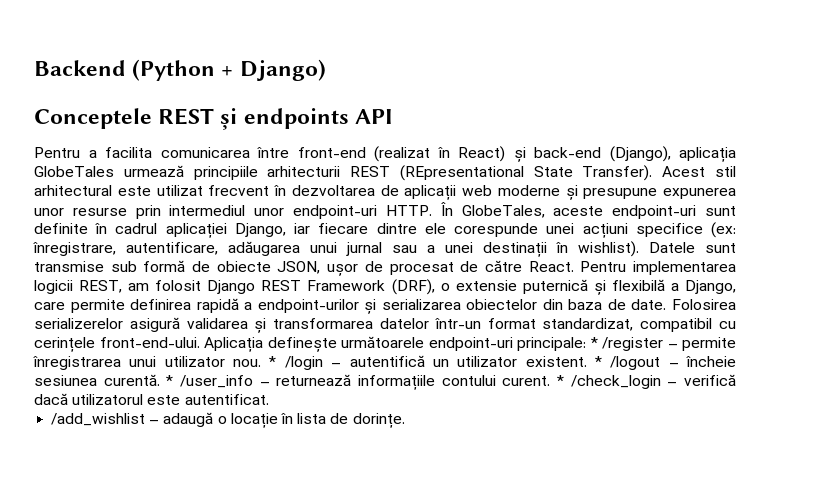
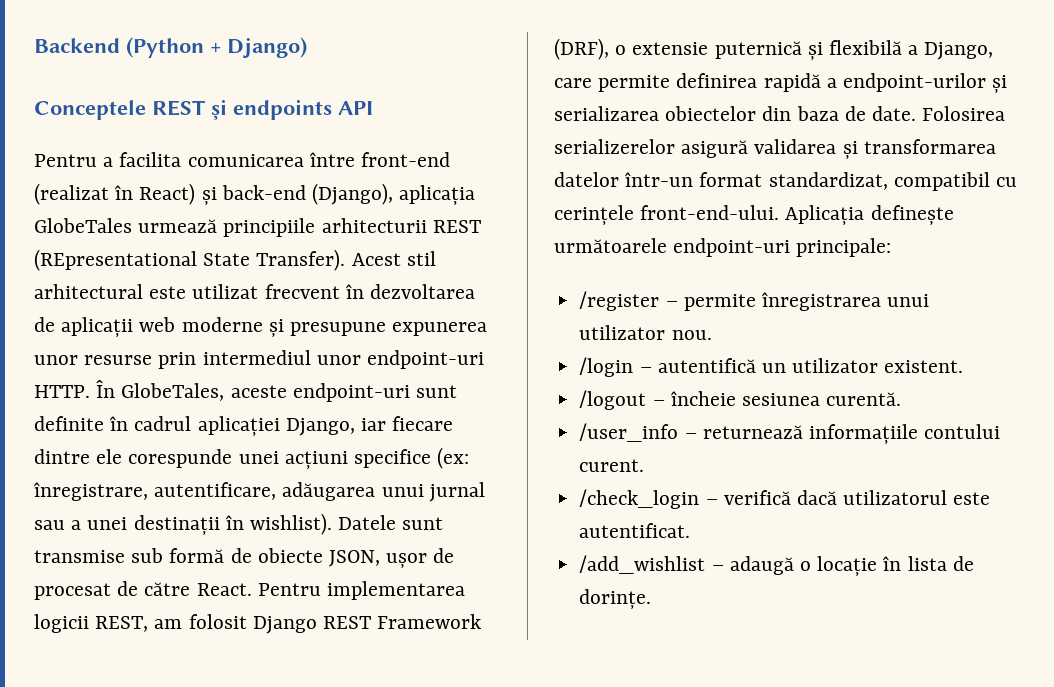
- Aplicația definește următoarele endpoint-uri principale: * /register – permite înregistrarea unui utilizator nou. * /login – autentifică un utilizator existent. * /logout – încheie sesiunea curentă. * /user_info – returnează informațiile contului curent. * /check_login – verifică dacă utilizatorul este autentificat.
+ Aplicația definește următoarele endpoint-uri principale:
+ /register – permite înregistrarea unui utilizator nou.
+ /login – autentifică un utilizator existent.
+ /logout – încheie sesiunea curentă.
+ /user_info – returnează informațiile contului curent.
+ /check_login – verifică dacă utilizatorul este autentificat.

